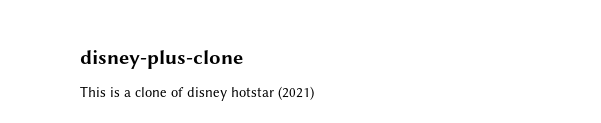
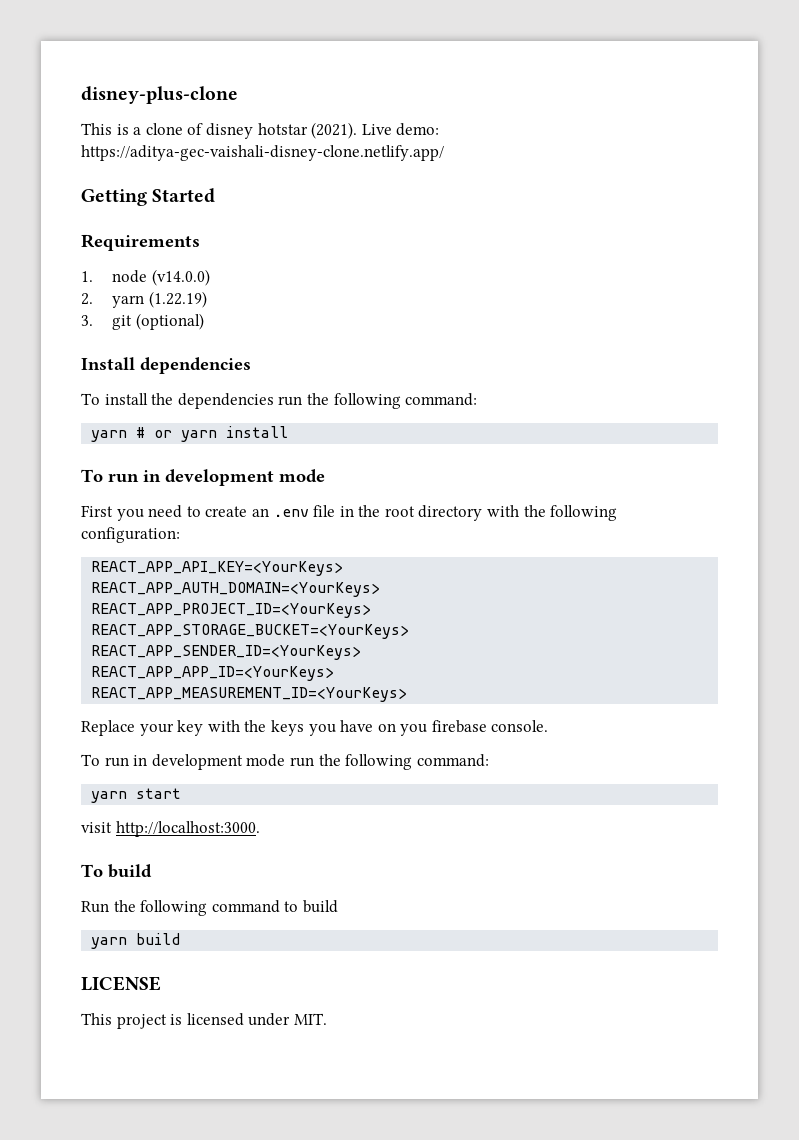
- This is a clone of disney hotstar (2021)
+ This is a clone of disney hotstar (2021). Live demo: https://aditya-gec-vaishali-disney-clone.netlify.app/
+ Getting Started
+ Requirements
+ 1. node (v14.0.0)
+ 2. yarn (1.22.19)
+ 3. git (optional)
+ Install dependencies
+ To install the dependencies run the following command:
+ yarn # or yarn install
+ To run in development mode
+ First you need to create an .env file in the root directory with the following configuration:
+ REACT_APP_API_KEY=<YourKeys>
+ REACT_APP_AUTH_DOMAIN=<YourKeys>
+ REACT_APP_PROJECT_ID=<YourKeys>
+ REACT_APP_STORAGE_BUCKET=<YourKeys>
+ REACT_APP_SENDER_ID=<YourKeys>
+ REACT_APP_APP_ID=<YourKeys>
+ REACT_APP_MEASUREMENT_ID=<YourKeys>
+ Replace your key with the keys you have on you firebase console.
+ To run in development mode run the following command:
+ yarn start
+ visit http://localhost:3000.
+ To build
+ Run the following command to build
+ yarn build
+ LICENSE
+ This project is licensed under MIT.

